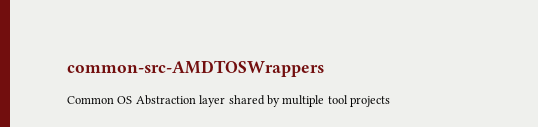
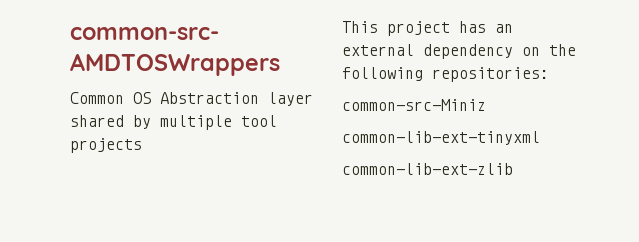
+ This project has an external dependency on the following repositories:
+ common-src-Miniz
+ common-lib-ext-tinyxml
+ common-lib-ext-zlib

